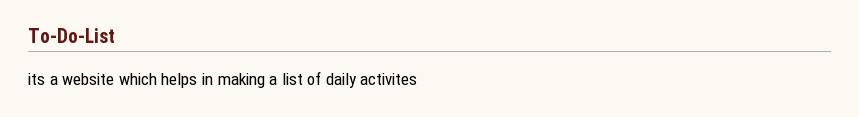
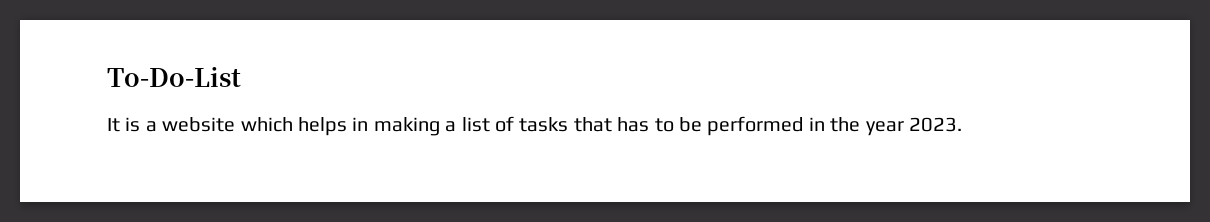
- its a website which helps in making a list of daily activites
+ It is a website which helps in making a list of tasks that has to be performed in the year 2023.

